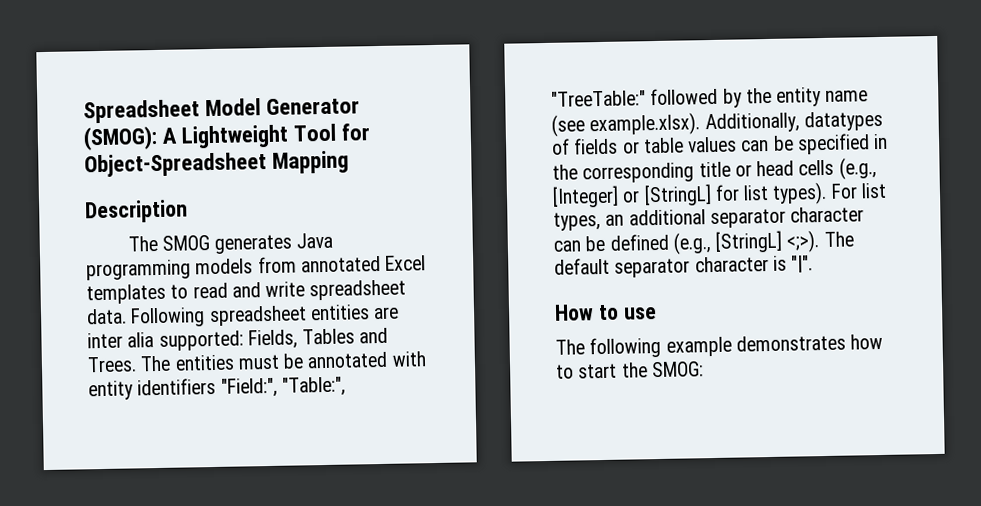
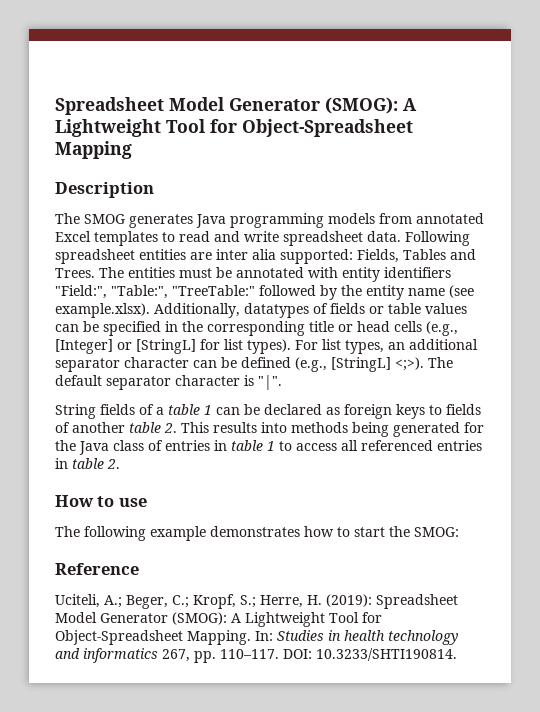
+ String fields of a table 1 can be declared as foreign keys to fields of another table 2. This results into methods being generated for the Java class of entries in table 1 to access all referenced entries in table 2.
+ Reference
+ Uciteli, A.; Beger, C.; Kropf, S.; Herre, H. (2019): Spreadsheet Model Generator (SMOG): A Lightweight Tool for Object-Spreadsheet Mapping. In: Studies in health technology and informatics 267, pp. 110–117. DOI: 10.3233/SHTI190814.

